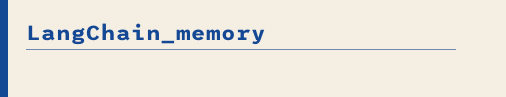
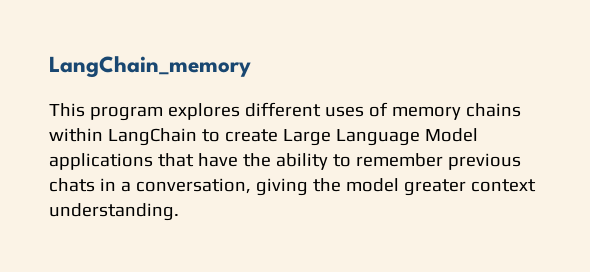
+ This program explores different uses of memory chains within LangChain to create Large Language Model applications that have the ability to remember previous chats in a conversation, giving the model greater context understanding.

